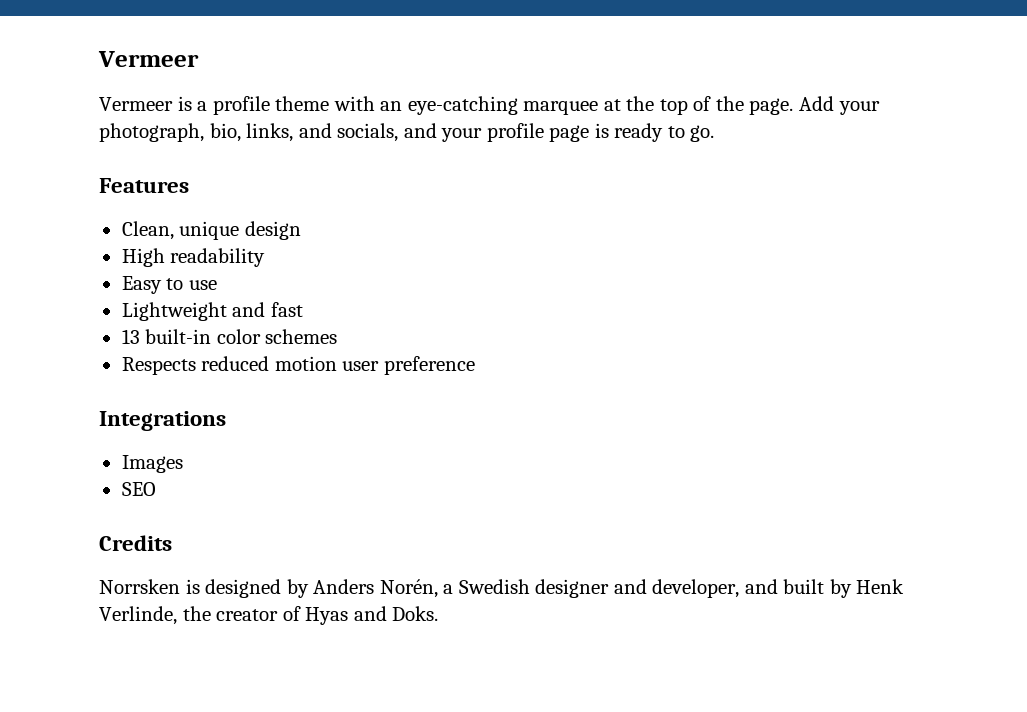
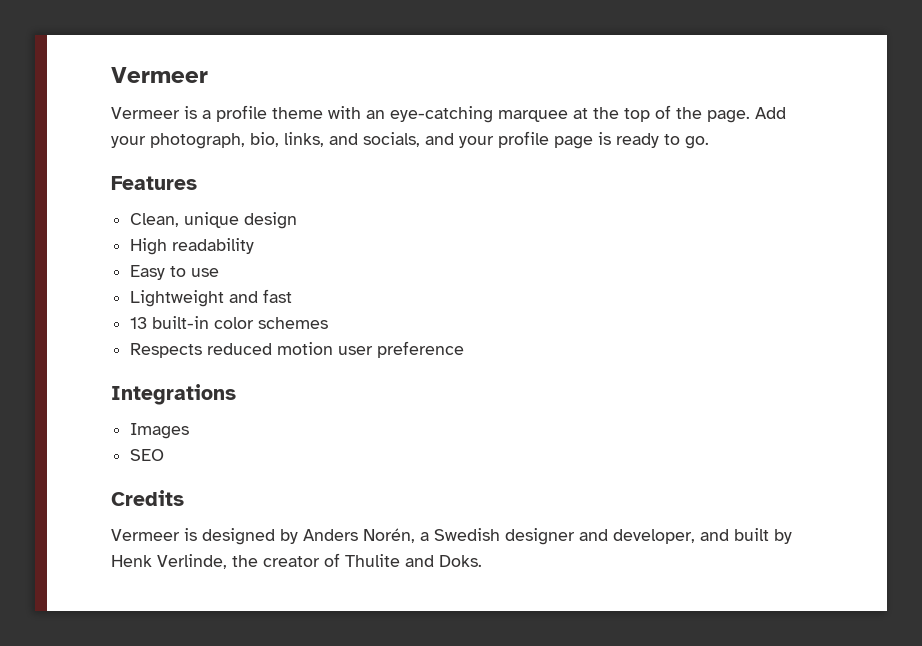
- Norrsken is designed by Anders Norén, a Swedish designer and developer, and built by Henk Verlinde, the creator of Hyas and Doks.
+ Vermeer is designed by Anders Norén, a Swedish designer and developer, and built by Henk Verlinde, the creator of Thulite and Doks.

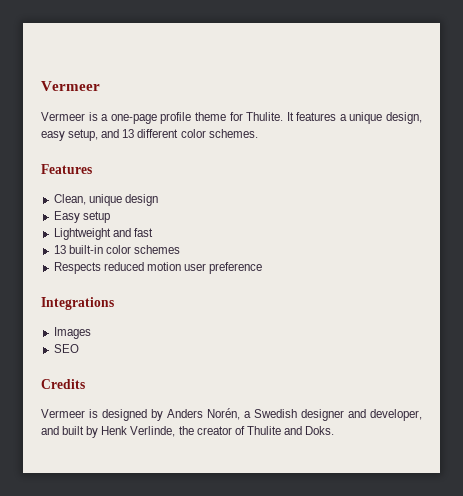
- Vermeer is a profile theme with an eye-catching marquee at the top of the page. Add your photograph, bio, links, and socials, and your profile page is ready to go.
+ Vermeer is a one-page profile theme for Thulite. It features a unique design, easy setup, and 13 different color schemes.
- High readability
- Easy to use
+ Easy setup

